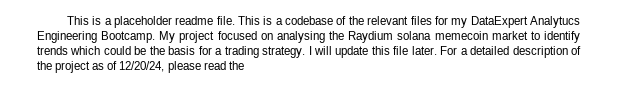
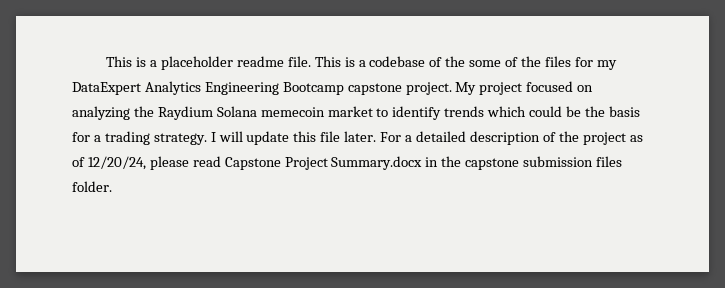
- This is a codebase of the relevant files for my DataExpert Analytucs Engineering Bootcamp.
+ This is a codebase of the some of the files for my DataExpert Analytics Engineering Bootcamp capstone project.
- My project focused on analysing the Raydium solana memecoin market to identify trends which could be the basis for a trading strategy.
+ My project focused on analyzing the Raydium Solana memecoin market to identify trends which could be the basis for a trading strategy.
- For a detailed description of the project as of 12/20/24, please read the
+ For a detailed description of the project as of 12/20/24, please read Capstone Project Summary.docx in the capstone submission files folder.

